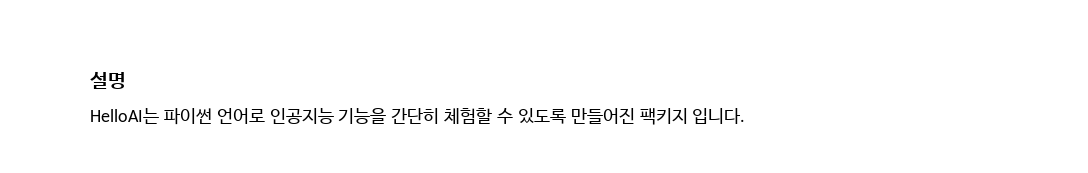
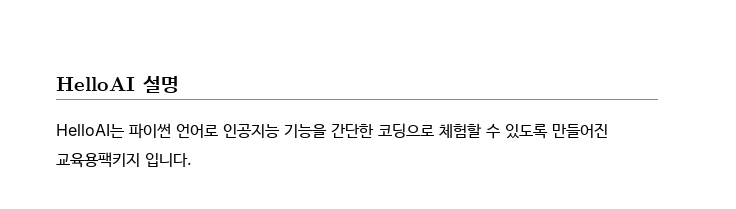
- 설명
+ HelloAI 설명
- HelloAI는 파이썬 언어로 인공지능 기능을 간단히 체험할 수 있도록 만들어진 팩키지 입니다.
+ HelloAI는 파이썬 언어로 인공지능 기능을 간단한 코딩으로 체험할 수 있도록 만들어진 교육용팩키지 입니다.

